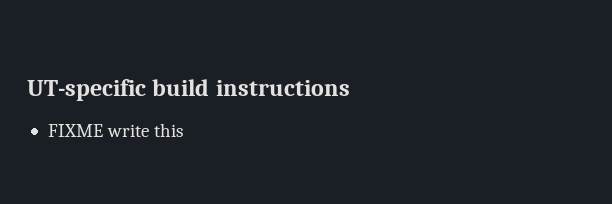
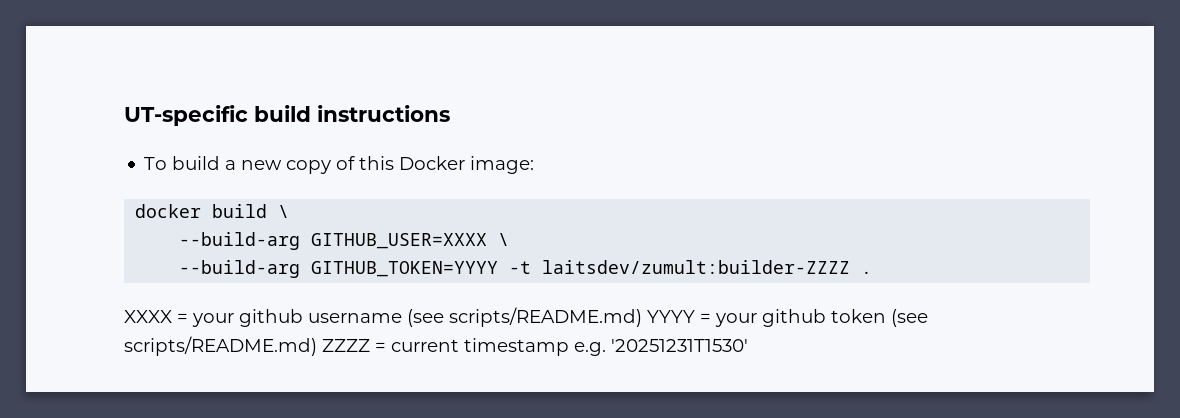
- FIXME write this
+ To build a new copy of this Docker image:
+ docker build \
+ --build-arg GITHUB_USER=XXXX \
+ --build-arg GITHUB_TOKEN=YYYY -t laitsdev/zumult:builder-ZZZZ .
+ XXXX = your github username (see scripts/README.md) YYYY = your github token (see scripts/README.md) ZZZZ = current timestamp e.g. '20251231T1530'

